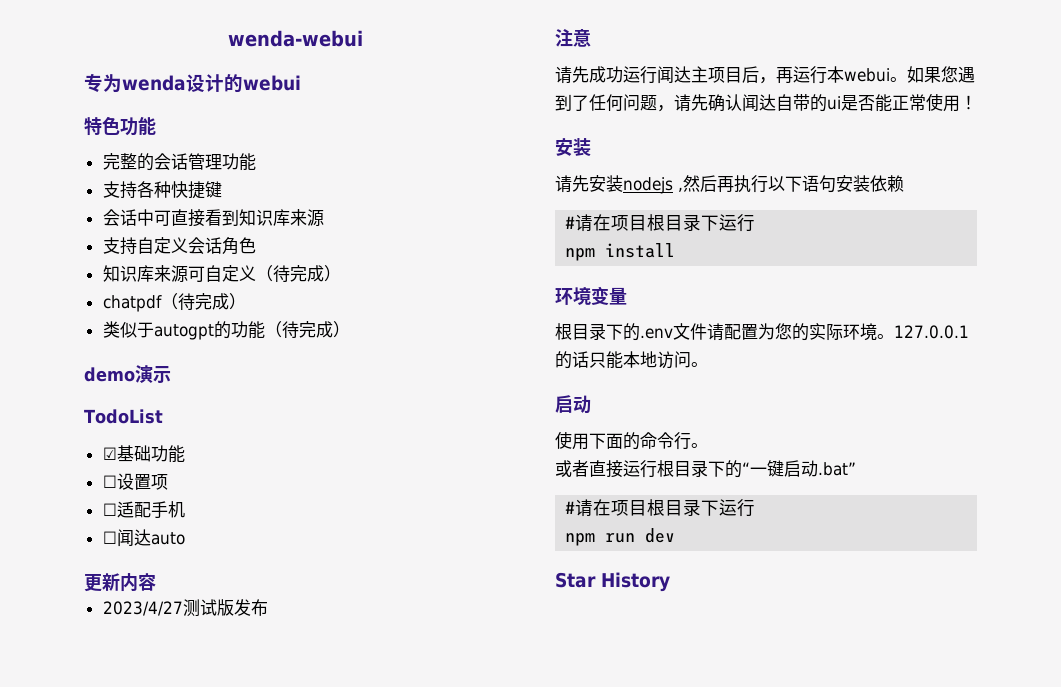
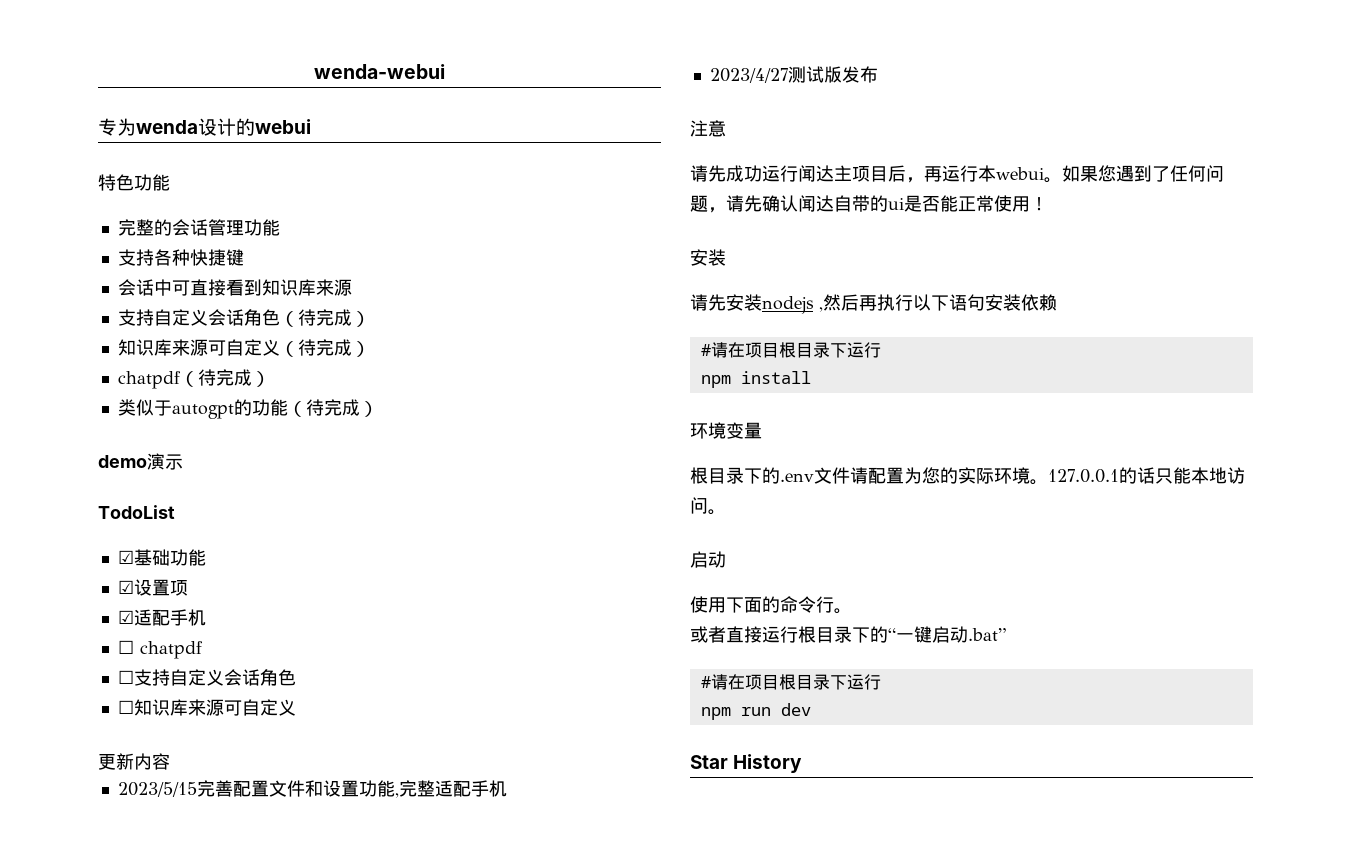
- 支持自定义会话角色
+ 支持自定义会话角色（待完成）
- ☐设置项
+ ☑设置项
- ☐适配手机
+ ☑适配手机
- ☐闻达auto
+ ☐ chatpdf
+ ☐支持自定义会话角色
+ ☐知识库来源可自定义
  更新内容
+ 2023/5/15完善配置文件和设置功能,完整适配手机

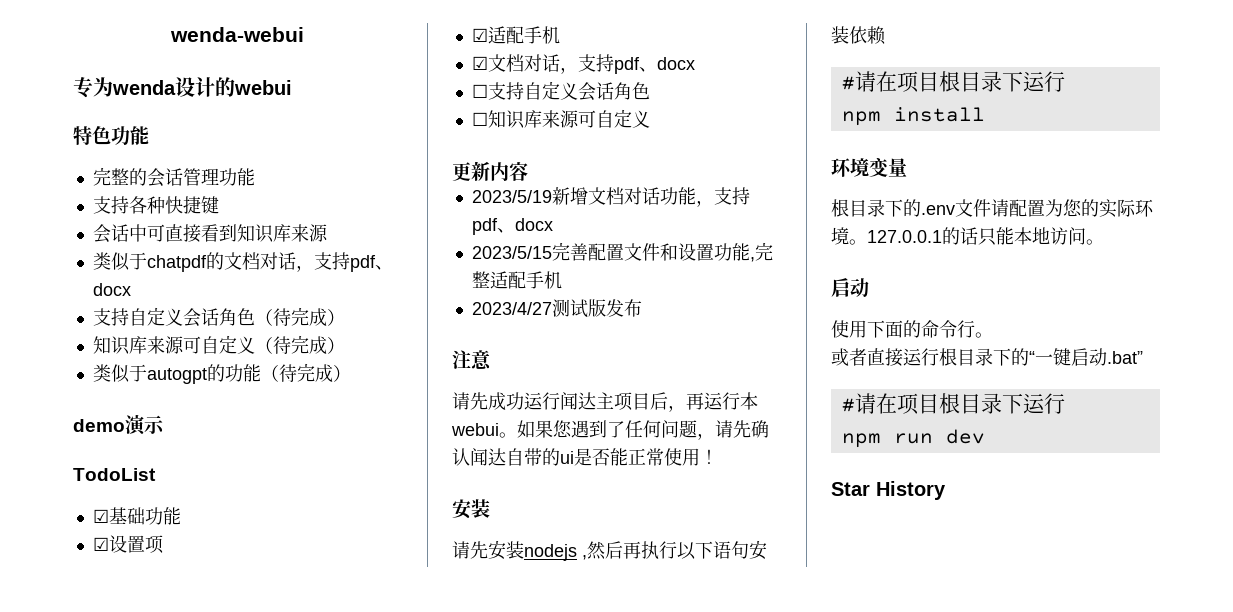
+ 类似于chatpdf的文档对话，支持pdf、docx
- chatpdf（待完成）
- ☐ chatpdf
+ ☑文档对话，支持pdf、docx
+ 2023/5/19新增文档对话功能，支持pdf、docx

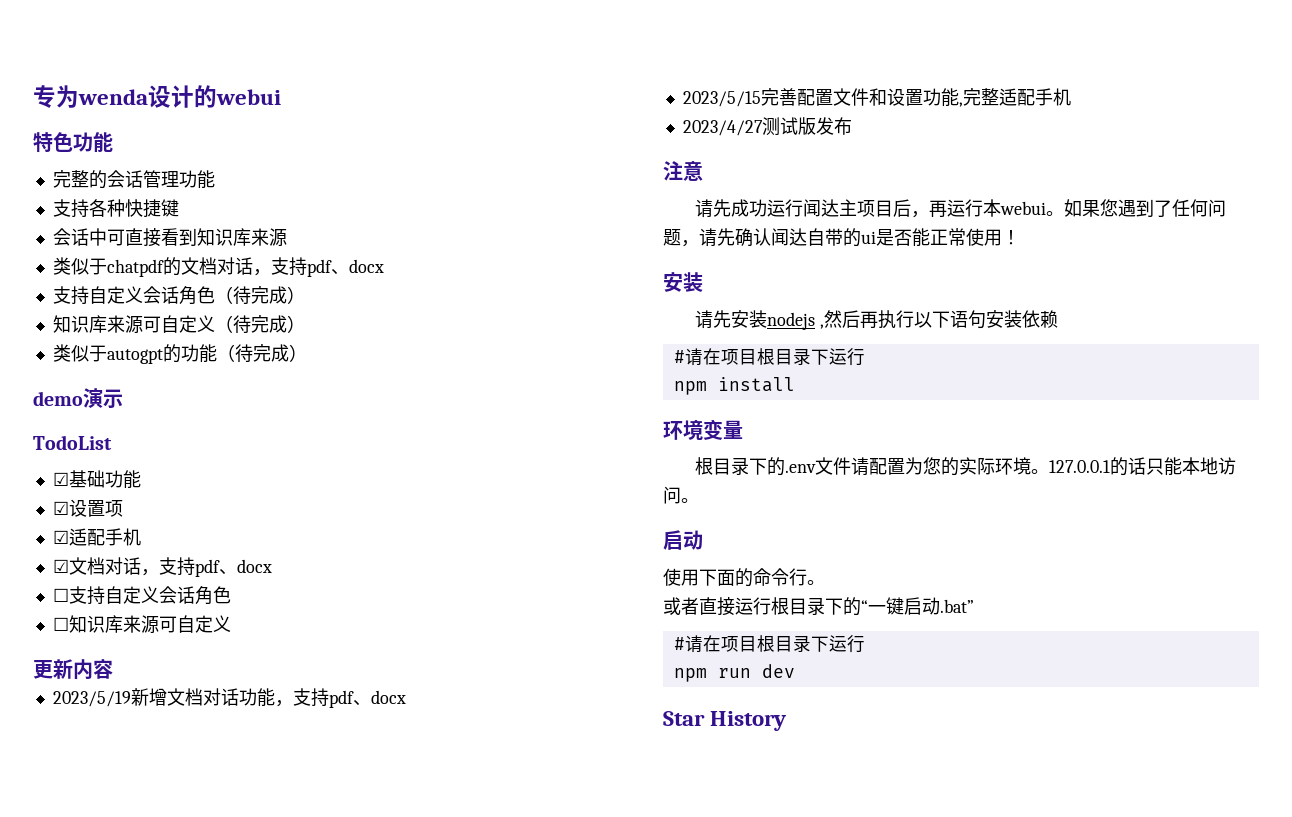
- wenda-webui

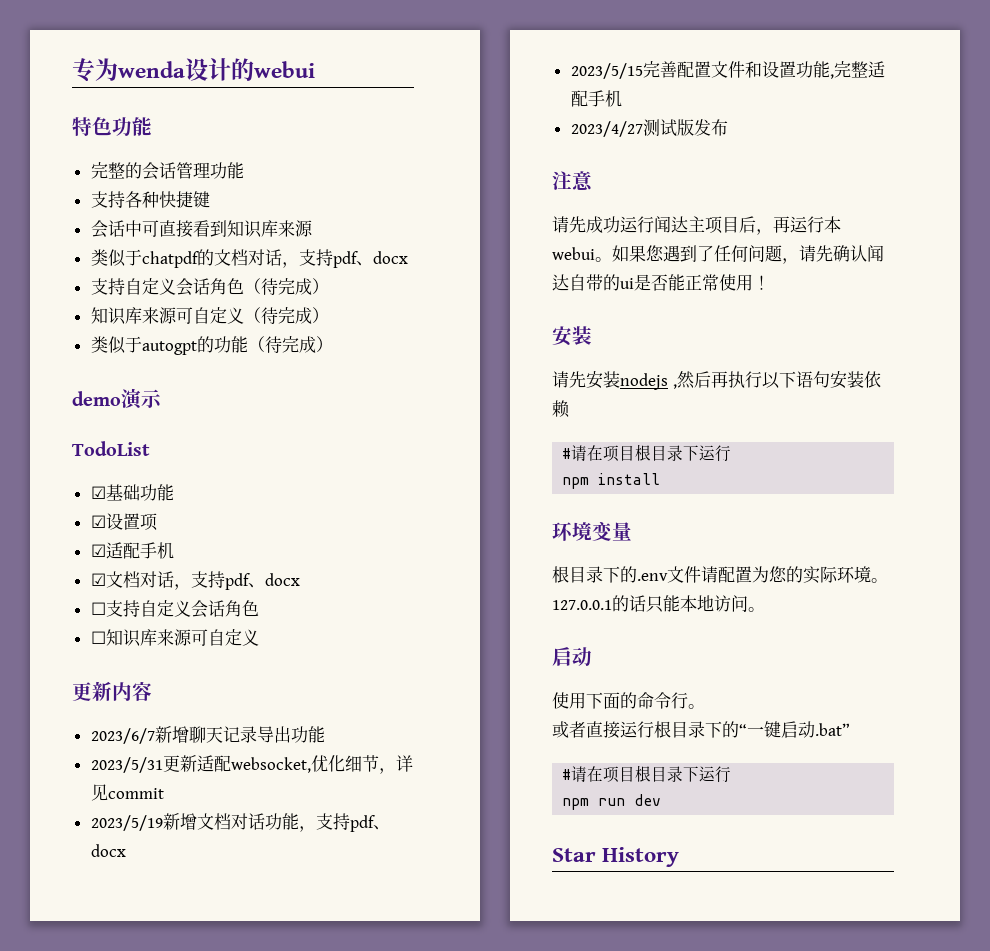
+ 2023/6/7新增聊天记录导出功能
+ 2023/5/31更新适配websocket,优化细节，详见commit

